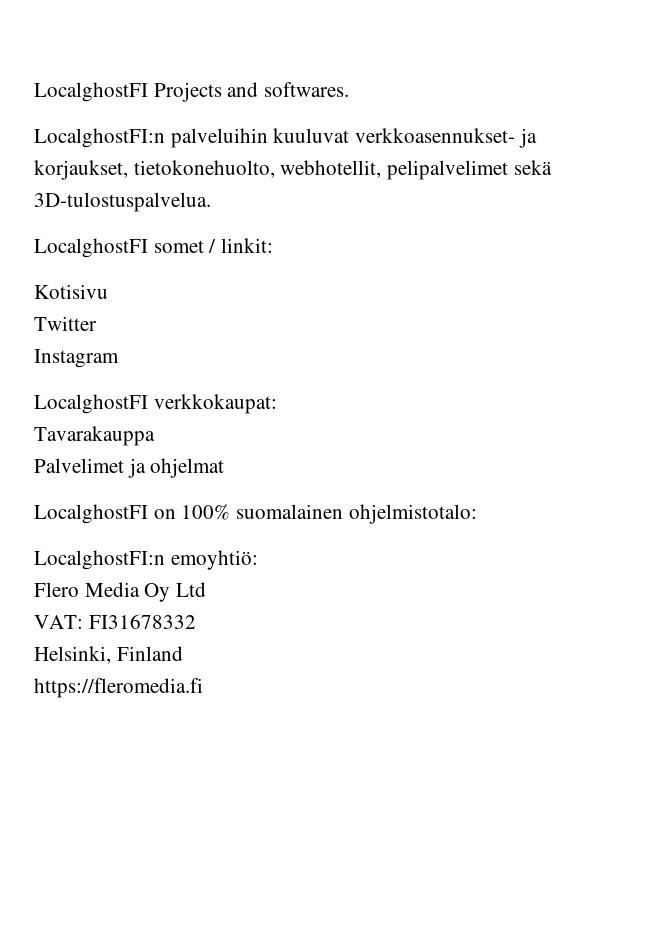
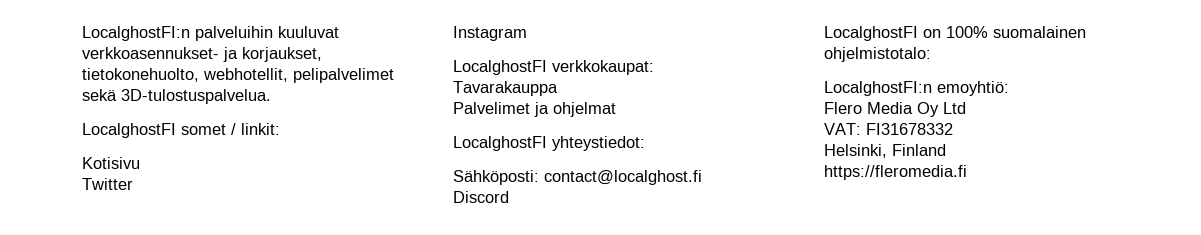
- LocalghostFI Projects and softwares.
+ LocalghostFI yhteystiedot:
+ Sähköposti: contact@localghost.fi
+ Discord

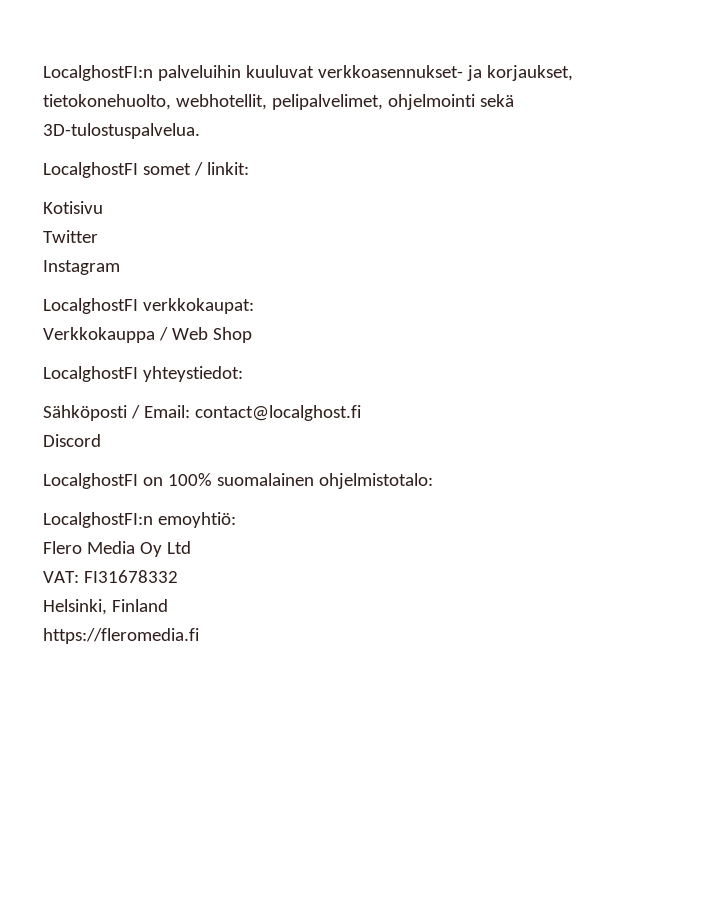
- LocalghostFI:n palveluihin kuuluvat verkkoasennukset- ja korjaukset, tietokonehuolto, webhotellit, pelipalvelimet sekä 3D-tulostuspalvelua.
+ LocalghostFI:n palveluihin kuuluvat verkkoasennukset- ja korjaukset, tietokonehuolto, webhotellit, pelipalvelimet, ohjelmointi sekä 3D-tulostuspalvelua.
- Tavarakauppa
- Palvelimet ja ohjelmat
+ Verkkokauppa / Web Shop
- Sähköposti: contact@localghost.fi
+ Sähköposti / Email: contact@localghost.fi

